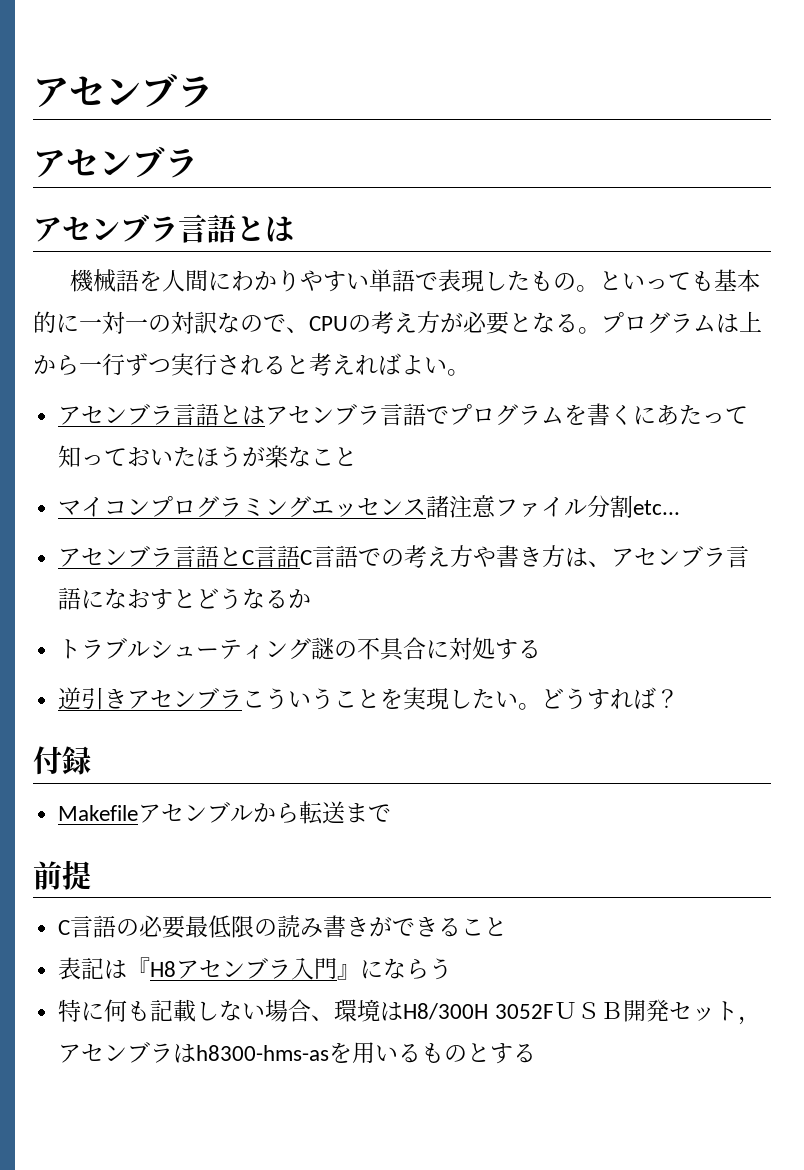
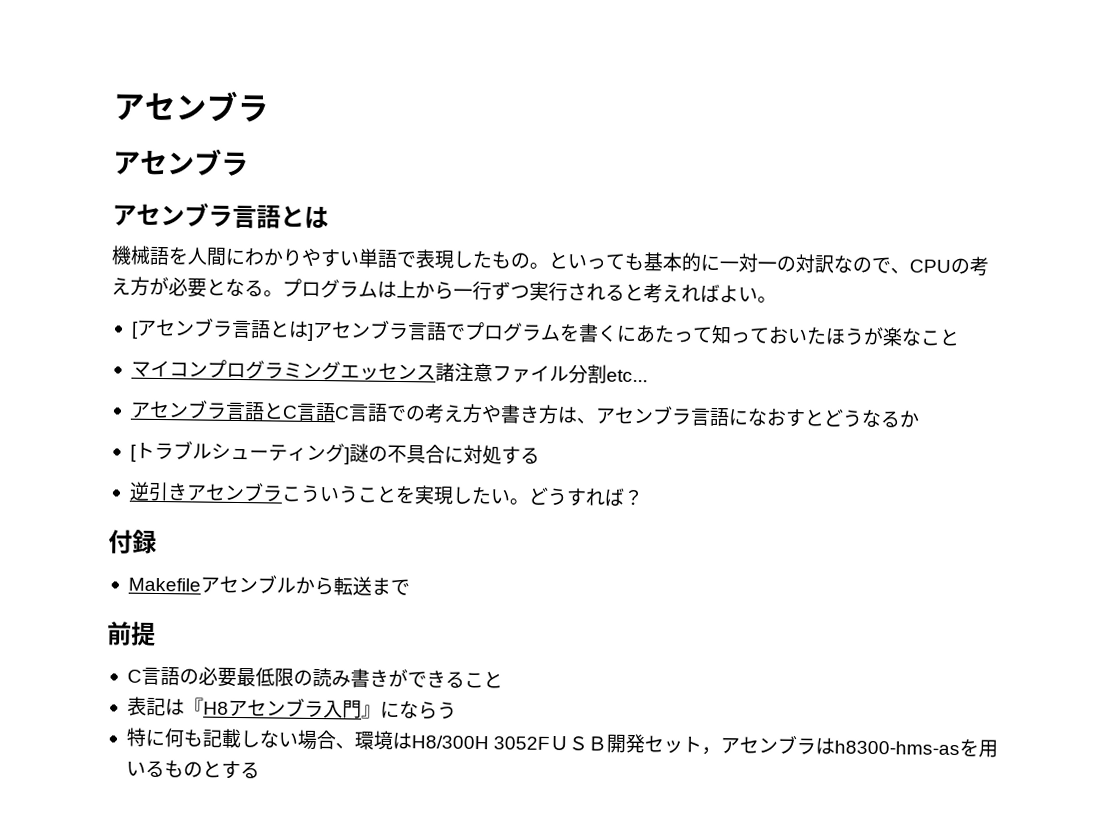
- アセンブラ言語とはアセンブラ言語でプログラムを書くにあたって知っておいたほうが楽なこと
+ [アセンブラ言語とは]アセンブラ言語でプログラムを書くにあたって知っておいたほうが楽なこと
- トラブルシューティング謎の不具合に対処する
+ [トラブルシューティング]謎の不具合に対処する

